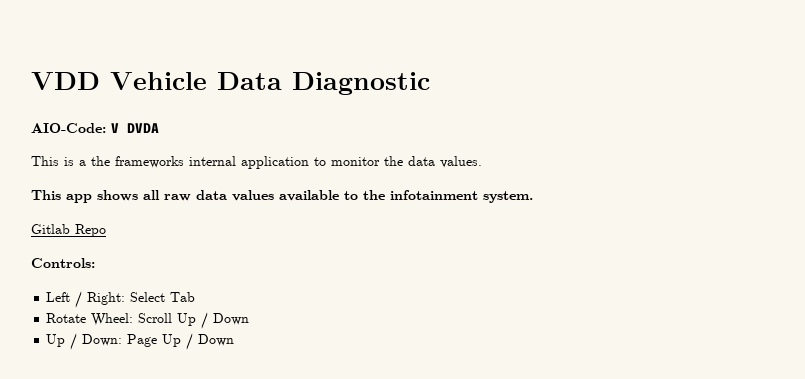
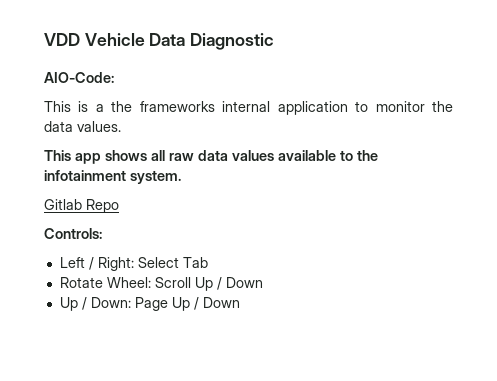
- AIO-Code: V DVDA
+ AIO-Code:

